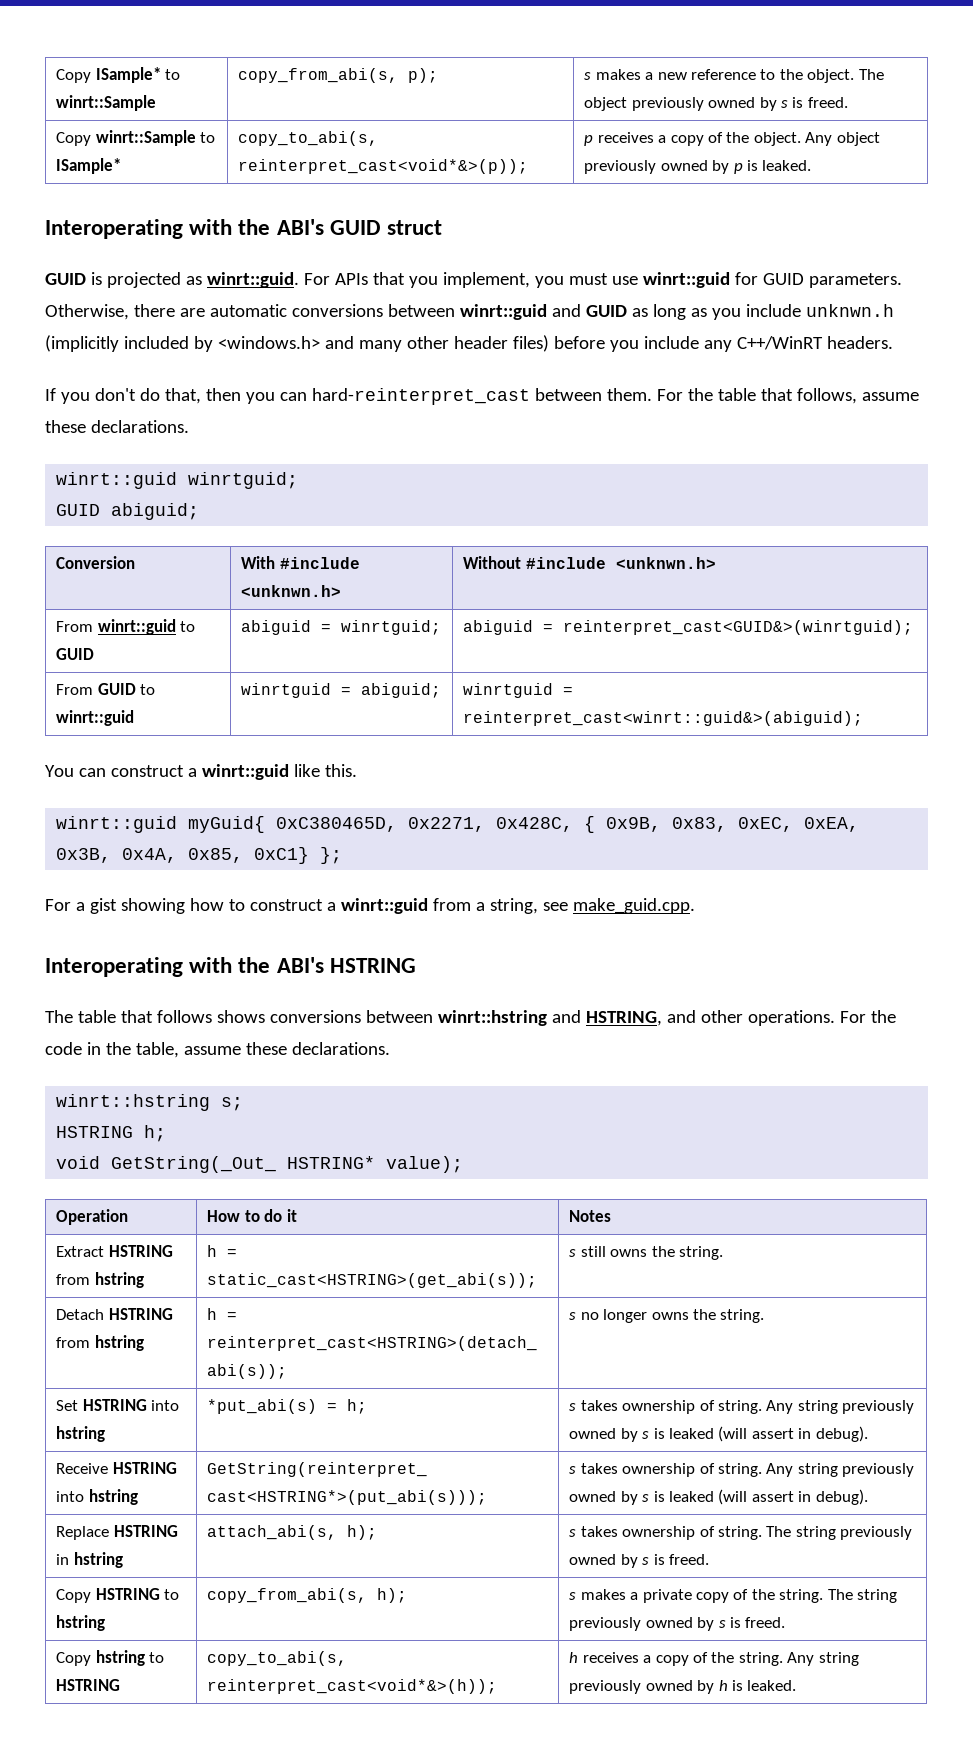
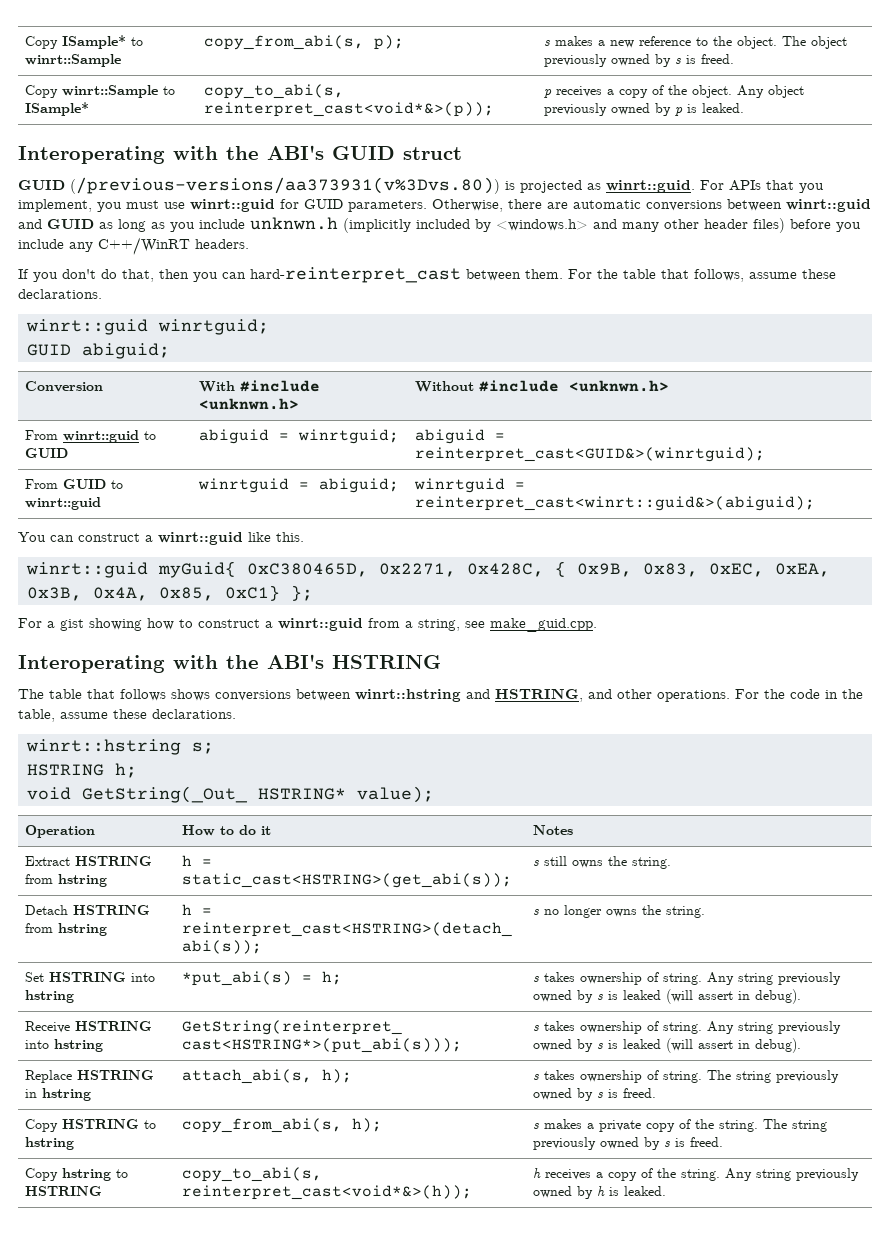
- GUID is projected as winrt::guid.
+ GUID (/previous-versions/aa373931(v%3Dvs.80)) is projected as winrt::guid.

